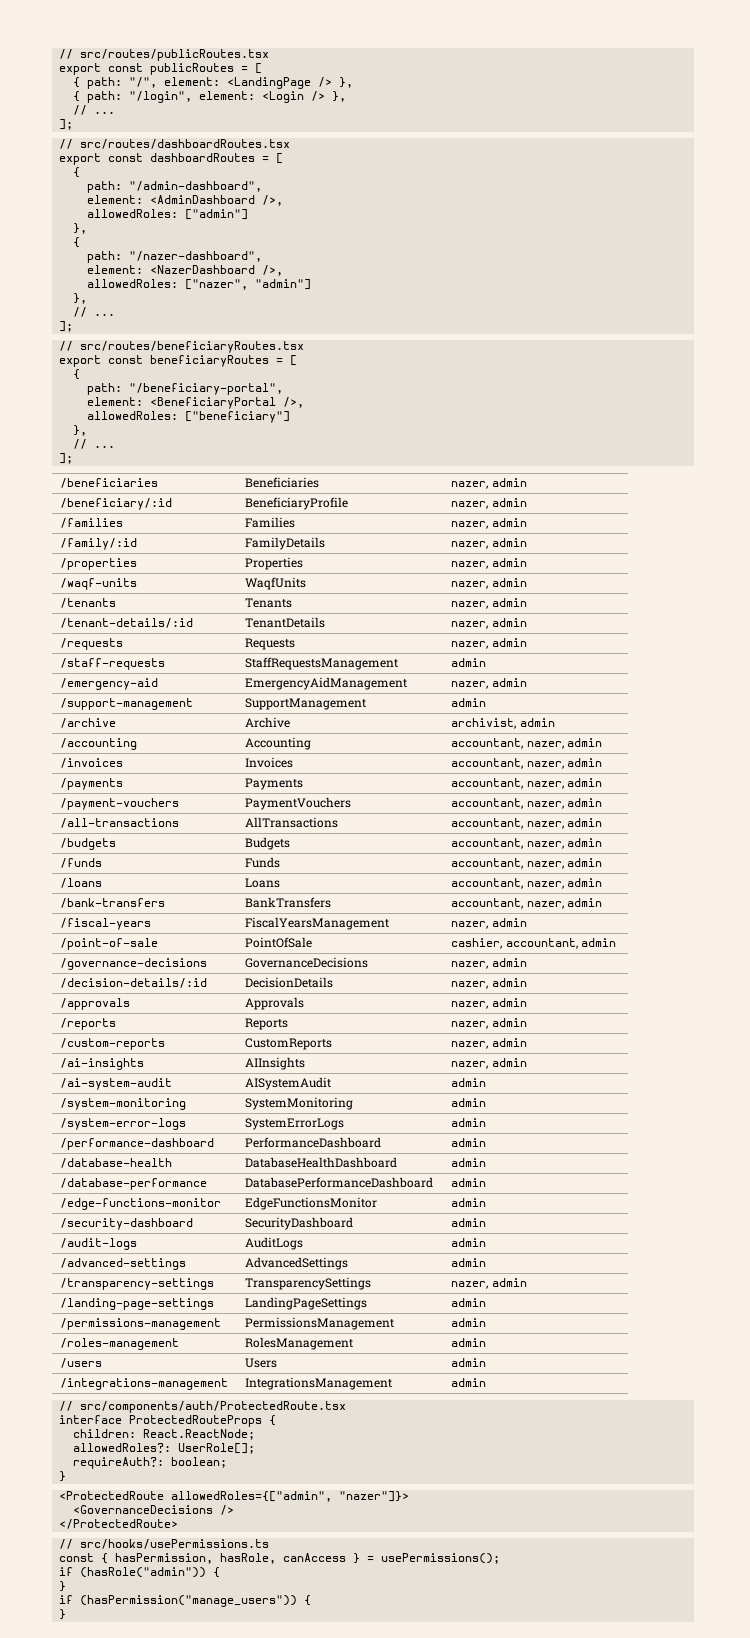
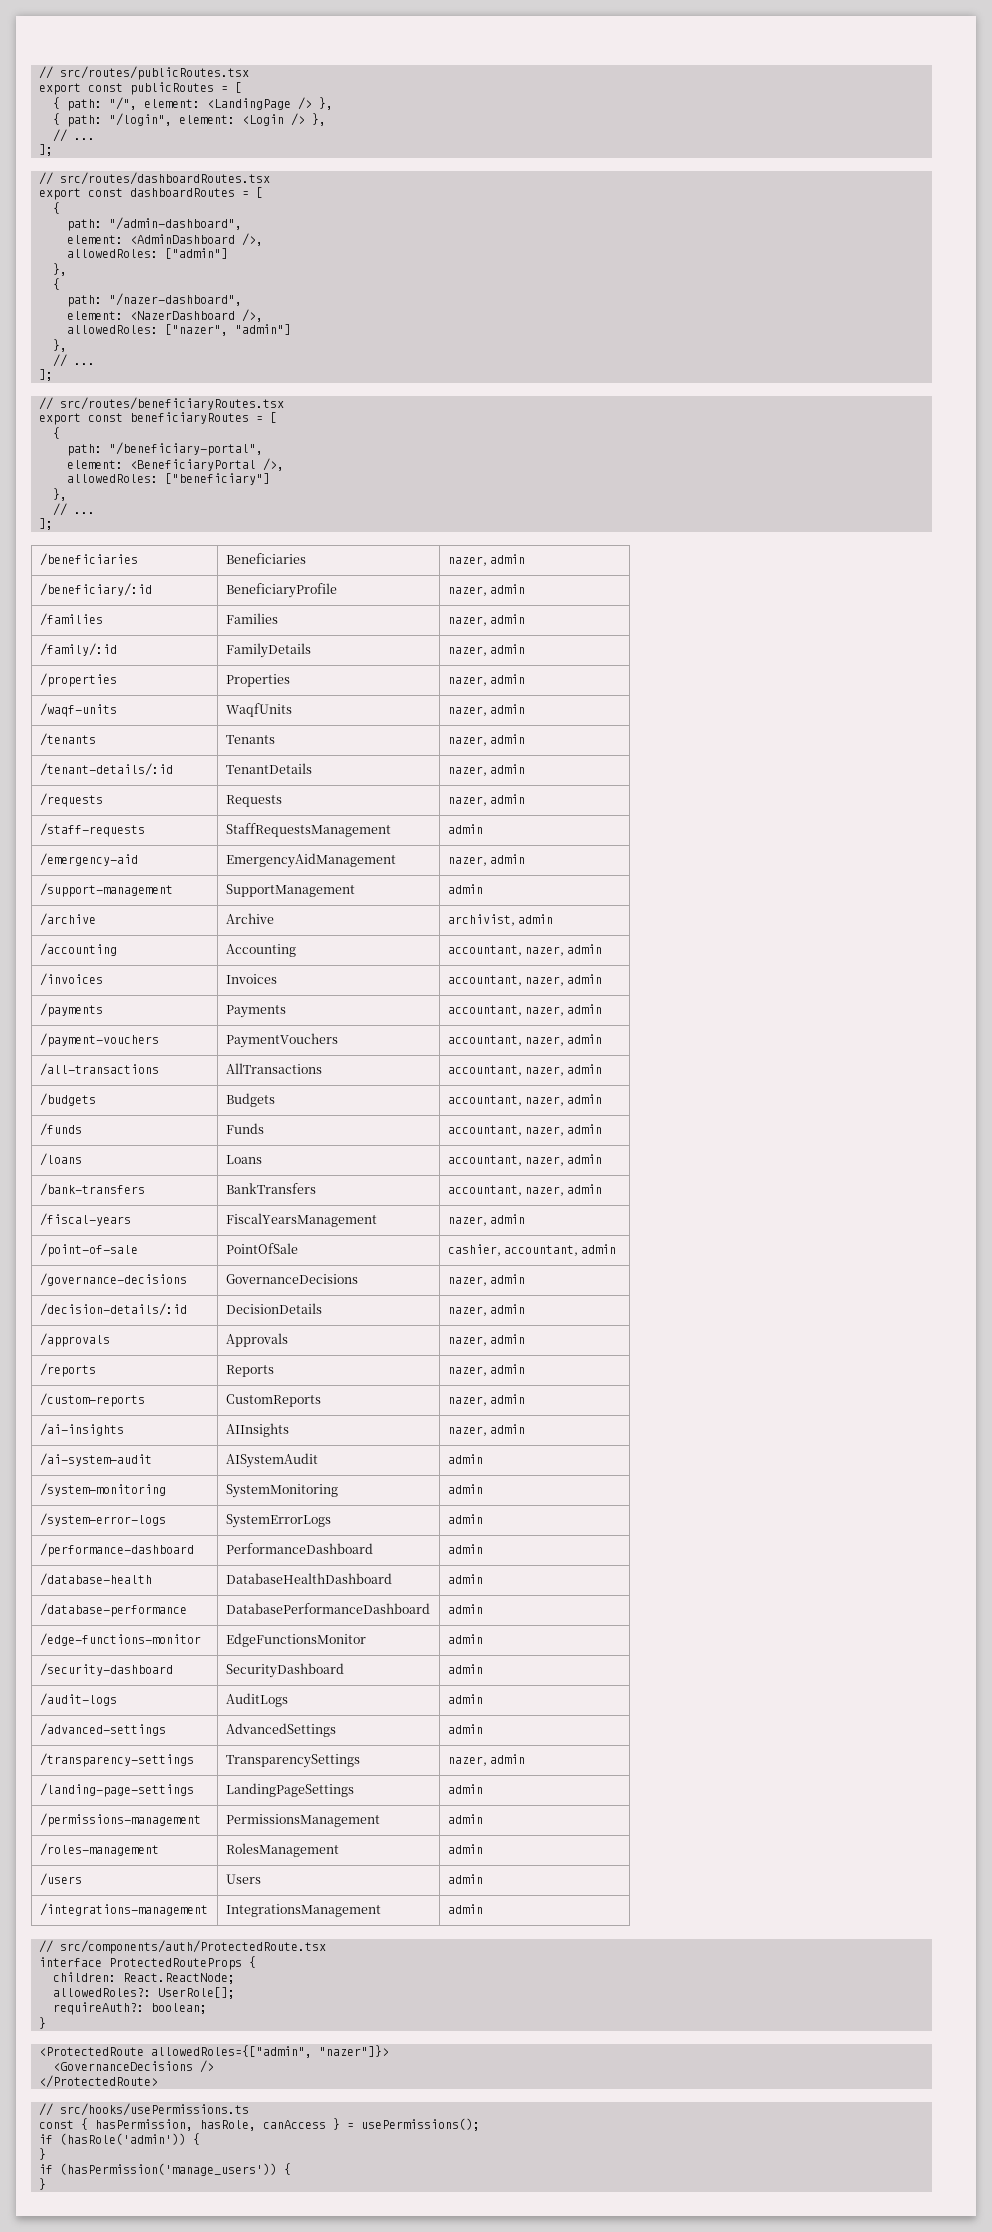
- if (hasRole("admin")) {
+ if (hasRole('admin')) {
- if (hasPermission("manage_users")) {
+ if (hasPermission('manage_users')) {

